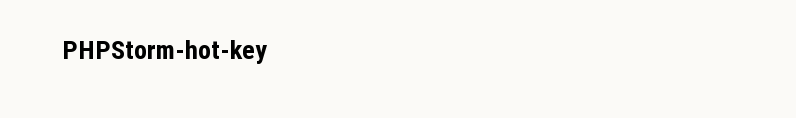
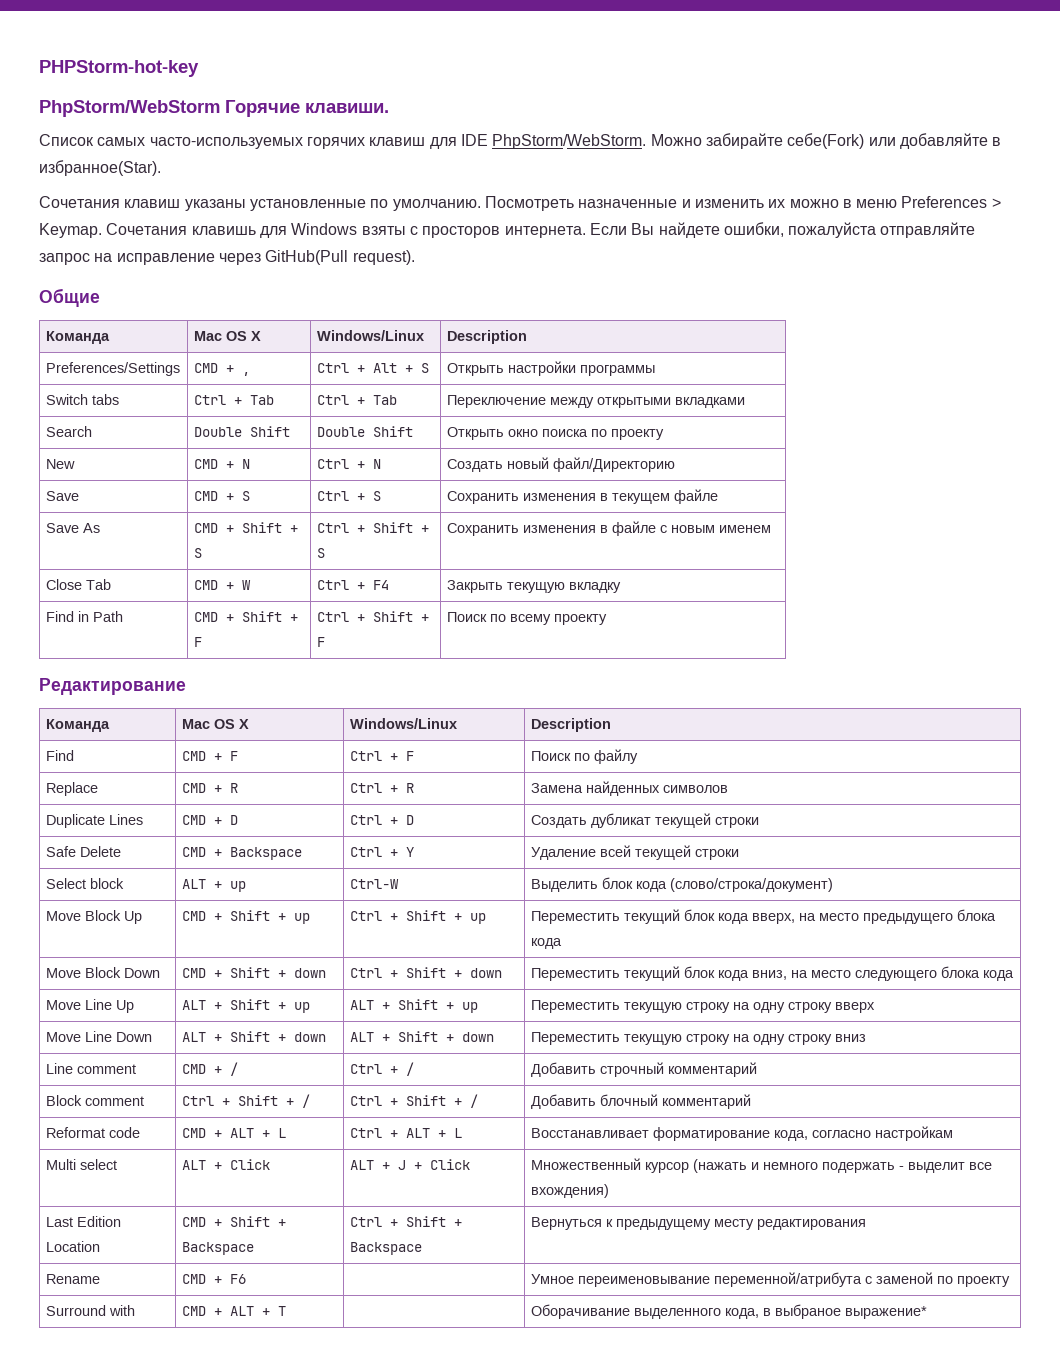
+ PhpStorm/WebStorm Горячие клавиши.
+ Список самых часто-используемых горячих клавиш для IDE PhpStorm/WebStorm. Можно забирайте себе(Fork) или добавляйте в избранное(Star).
+ Сочетания клавиш указаны установленные по умолчанию. Посмотреть назначенные и изменить их можно в меню Preferences > Keymap. Сочетания клавишь для Windows взяты с просторов интернета. Если Вы найдете ошибки, пожалуйста отправляйте запрос на исправление через GitHub(Pull request).
+ Общие
+ Команда | Mac OS X | Windows/Linux | Description
+ Preferences/Settings | CMD + , | Ctrl + Alt + S | Открыть настройки программы
+ Switch tabs | Ctrl + Tab | Ctrl + Tab | Переключение между открытыми вкладками
+ Search | Double Shift | Double Shift | Открыть окно поиска по проекту
+ New | CMD + N | Ctrl + N | Создать новый файл/Директорию
+ Save | CMD + S | Ctrl + S | Сохранить изменения в текущем файле
+ Save As | CMD + Shift + S | Ctrl + Shift + S | Сохранить изменения в файле с новым именем
+ Close Tab | CMD + W | Ctrl + F4 | Закрыть текущую вкладку
+ Find in Path | CMD + Shift + F | Ctrl + Shift + F | Поиск по всему проекту
+ Редактирование
+ Команда | Mac OS X | Windows/Linux | Description
+ Find | CMD + F | Ctrl + F | Поиск по файлу
+ Replace | CMD + R | Ctrl + R | Замена найденных символов
+ Duplicate Lines | CMD + D | Ctrl + D | Создать дубликат текущей строки
+ Safe Delete | CMD + Backspace | Ctrl + Y | Удаление всей текущей строки
+ Select block | ALT + up | Ctrl-W | Выделить блок кода (слово/строка/документ)
+ Move Block Up | CMD + Shift + up | Ctrl + Shift + up | Переместить текущий блок кода вверх, на место предыдущего блока кода
+ Move Block Down | CMD + Shift + down | Ctrl + Shift + down | Переместить текущий блок кода вниз, на место следующего блока кода
+ Move Line Up | ALT + Shift + up | ALT + Shift + up | Переместить текущую строку на одну строку вверх
+ Move Line Down | ALT + Shift + down | ALT + Shift + down | Переместить текущую строку на одну строку вниз
+ Line comment | CMD + / | Ctrl + / | Добавить строчный комментарий
+ Block comment | Ctrl + Shift + / | Ctrl + Shift + / | Добавить блочный комментарий
+ Reformat code | CMD + ALT + L | Ctrl + ALT + L | Восстанавливает форматирование кода, согласно настройкам
+ Multi select | ALT + Click | ALT + J + Click | Множественный курсор (нажать и немного подержать - выделит все вхождения)
+ Last Edition Location | CMD + Shift + Backspace | Ctrl + Shift + Backspace | Вернуться к предыдущему месту редактирования
+ Rename | CMD + F6 | | Умное переименовывание переменной/атрибута с заменой по проекту
+ Surround with | CMD + ALT + T | | Оборачивание выделенного кода, в выбраное выражение*

